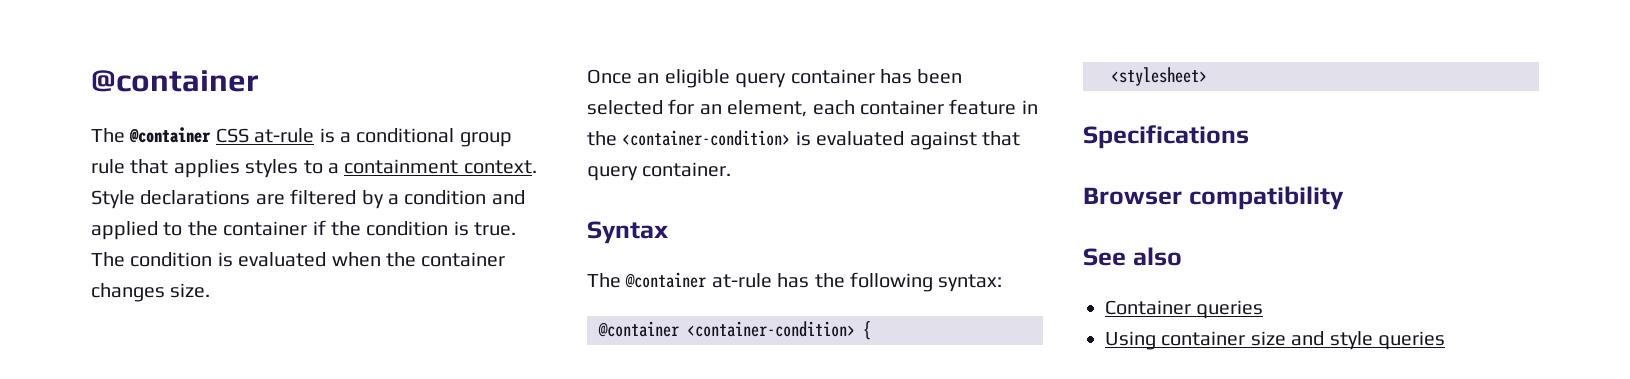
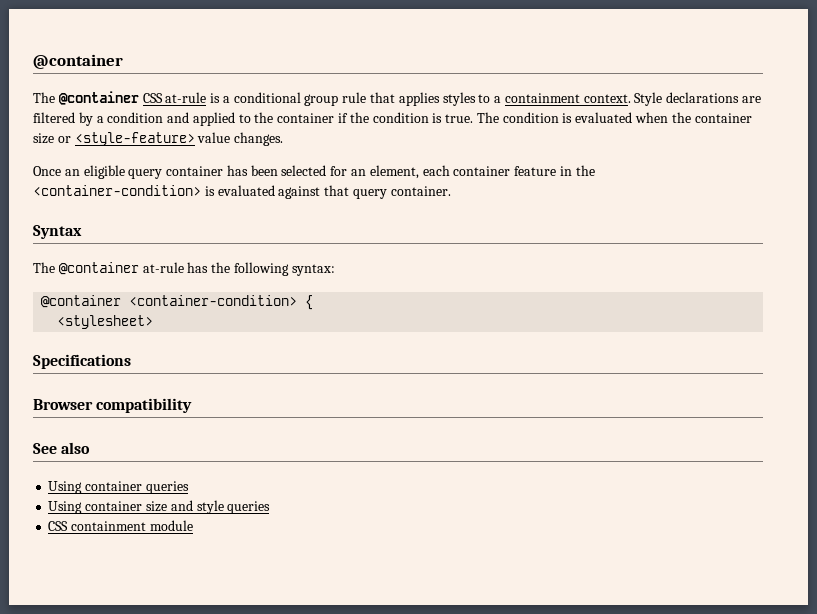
- The condition is evaluated when the container changes size.
+ The condition is evaluated when the container size or <style-feature> value changes.
- Container queries
+ Using container queries
+ CSS containment module

